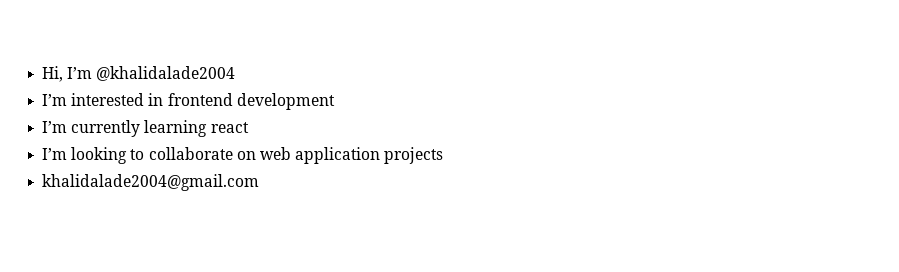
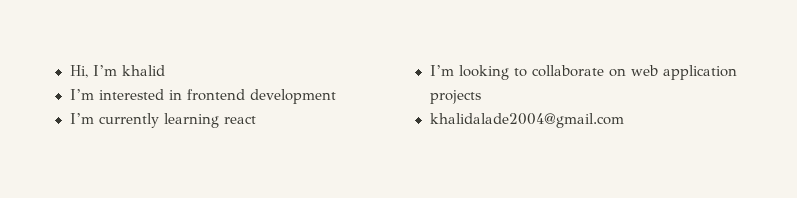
- Hi, I’m @khalidalade2004
+ Hi, I’m khalid

